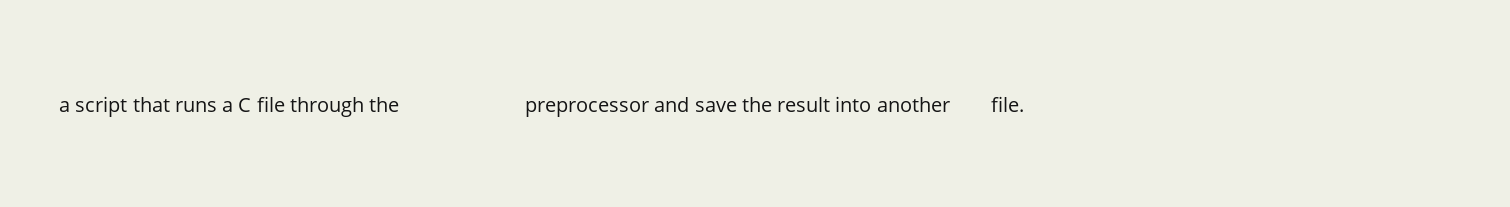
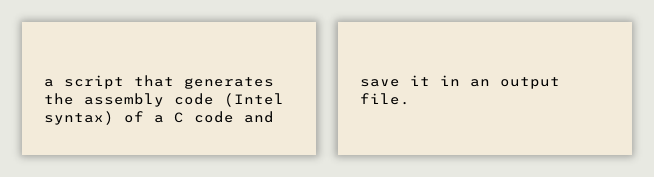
- a script that runs a C file through the preprocessor and save the result into another file.
+ a script that generates the assembly code (Intel syntax) of a C code and save it in an output file.

